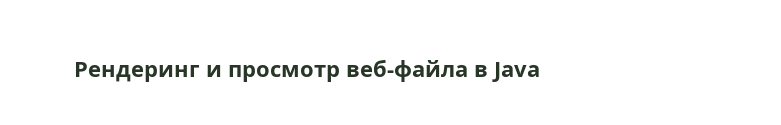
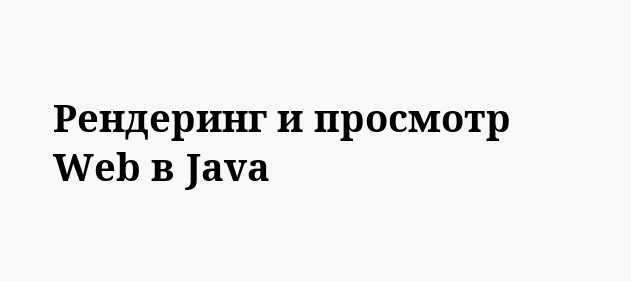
- Рендеринг и просмотр веб-файла в Java
+ Рендеринг и просмотр Web в Java

